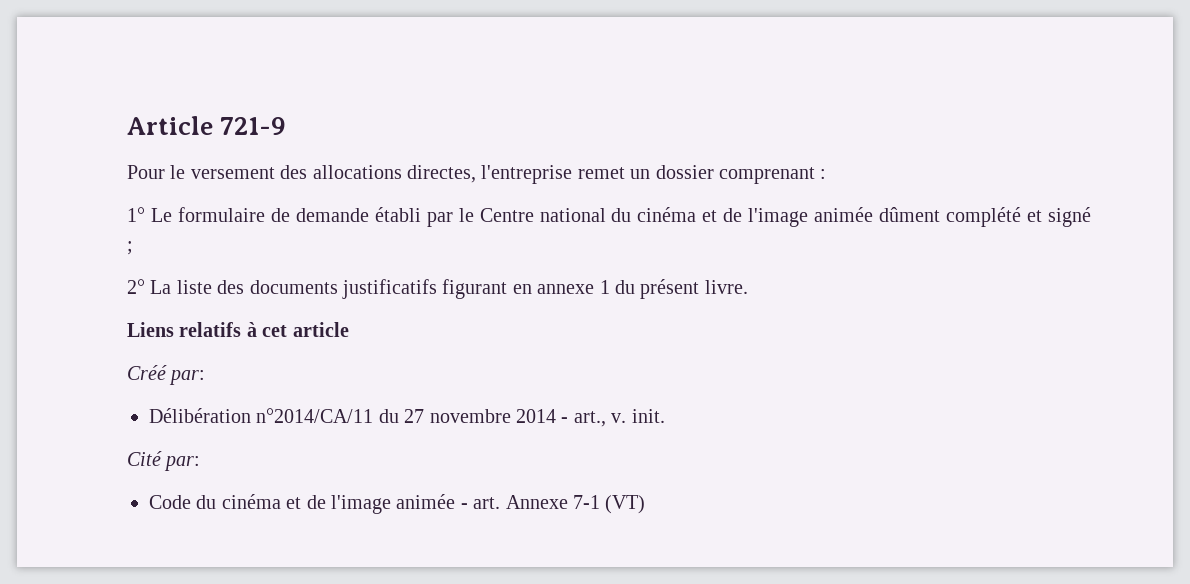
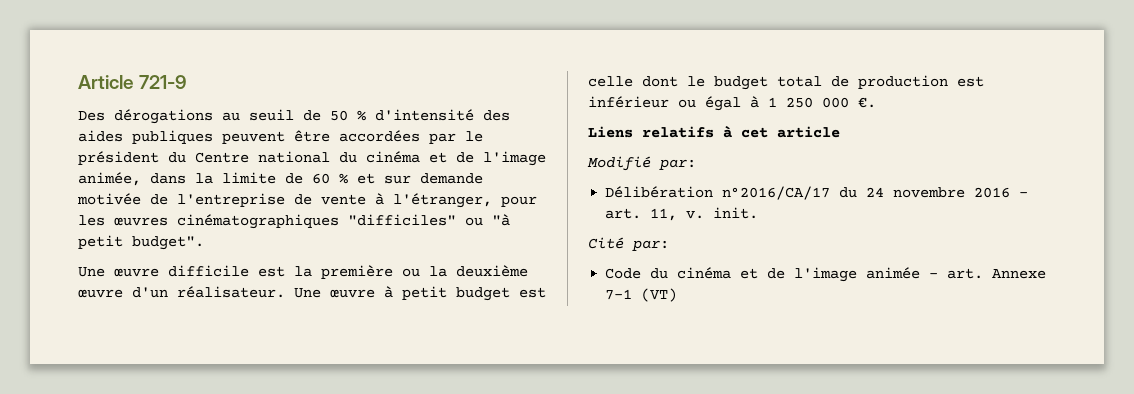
- Pour le versement des allocations directes, l'entreprise remet un dossier comprenant :
- 1° Le formulaire de demande établi par le Centre national du cinéma et de l'image animée dûment complété et signé ;
- 2° La liste des documents justificatifs figurant en annexe 1 du présent livre.
+ Des dérogations au seuil de 50 % d'intensité des aides publiques peuvent être accordées par le président du Centre national du cinéma et de l'image animée, dans la limite de 60 % et sur demande motivée de l'entreprise de vente à l'étranger, pour les œuvres cinématographiques "difficiles" ou "à petit budget".
+ Une œuvre difficile est la première ou la deuxième œuvre d'un réalisateur. Une œuvre à petit budget est celle dont le budget total de production est inférieur ou égal à 1 250 000 €.
- Créé par:
+ Modifié par:
- Délibération n°2014/CA/11 du 27 novembre 2014 - art., v. init.
+ Délibération n°2016/CA/17 du 24 novembre 2016 - art. 11, v. init.

